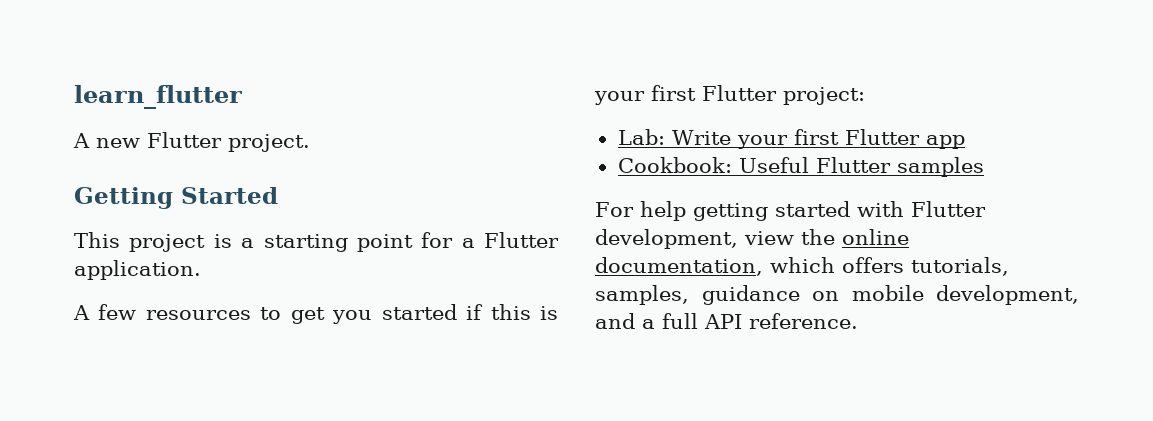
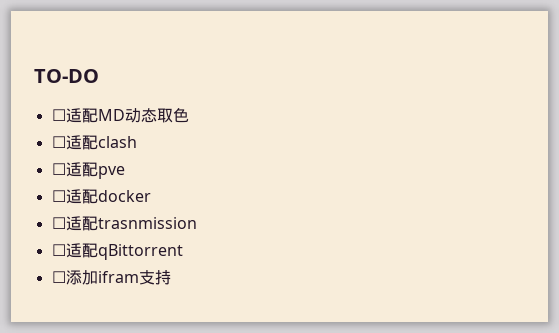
- learn_flutter
- A new Flutter project.
- Getting Started
- This project is a starting point for a Flutter application.
- A few resources to get you started if this is your first Flutter project:
- Lab: Write your first Flutter app
- Cookbook: Useful Flutter samples
- For help getting started with Flutter development, view the online documentation, which offers tutorials, samples, guidance on mobile development, and a full API reference.
+ TO-DO
+ ☐适配MD动态取色
+ ☐适配clash
+ ☐适配pve
+ ☐适配docker
+ ☐适配trasnmission
+ ☐适配qBittorrent
+ ☐添加ifram支持

